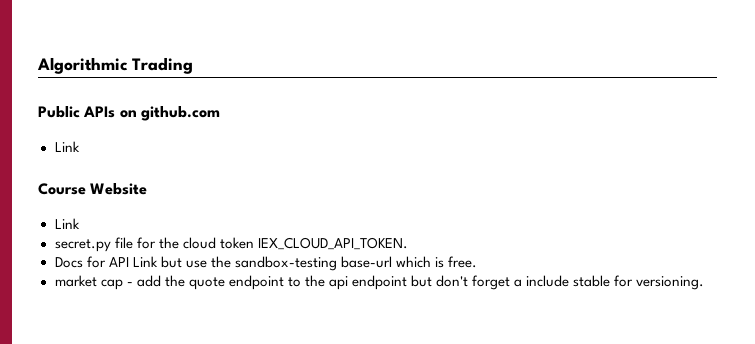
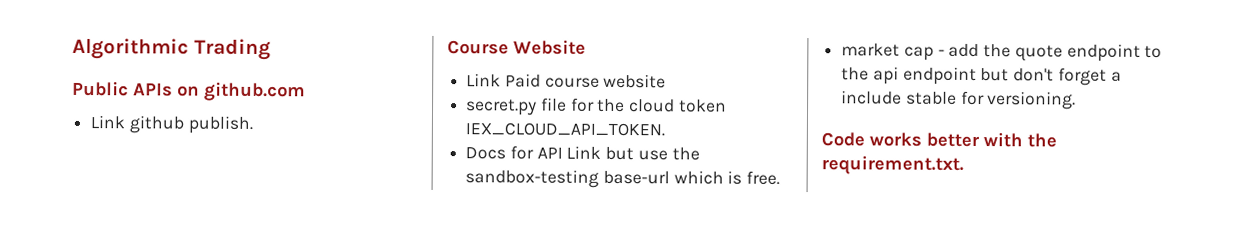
  Public APIs on github.com
- Link
+ Link github publish.
  Course Website
- Link
+ Link Paid course website
+ Code works better with the requirement.txt.

